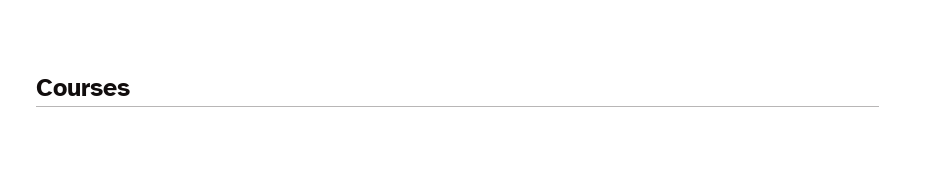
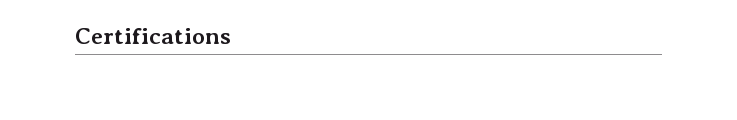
- Courses
+ Certifications

